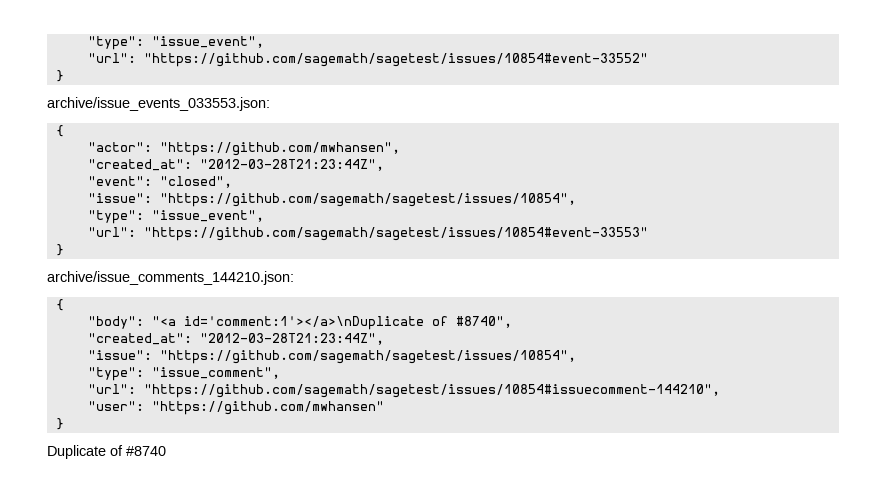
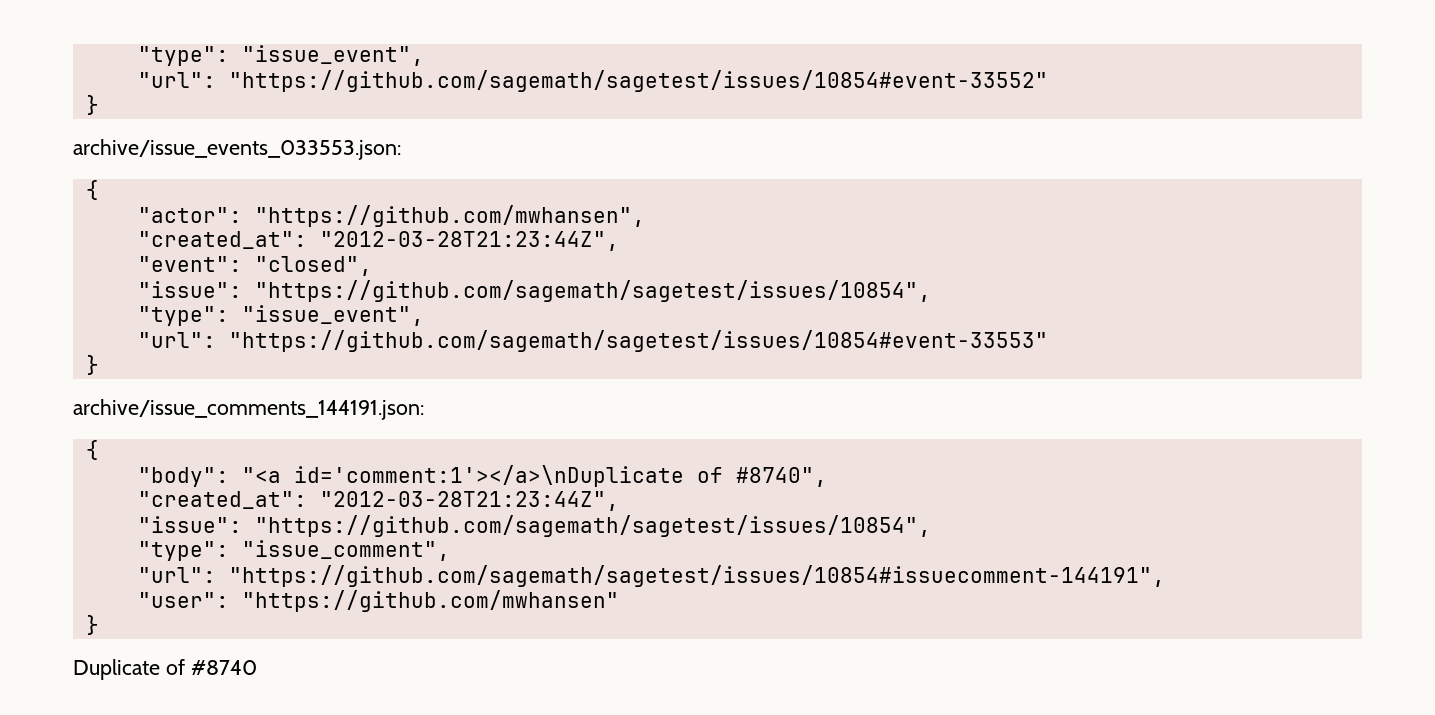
- archive/issue_comments_144210.json:
+ archive/issue_comments_144191.json:
- "url": "https://github.com/sagemath/sagetest/issues/10854#issuecomment-144210",
+ "url": "https://github.com/sagemath/sagetest/issues/10854#issuecomment-144191",

